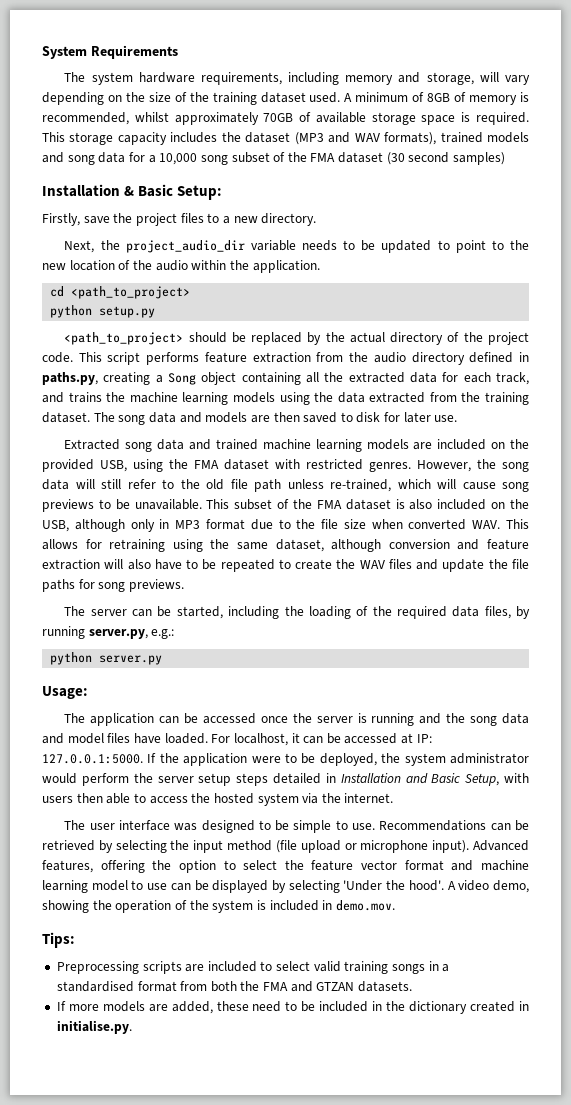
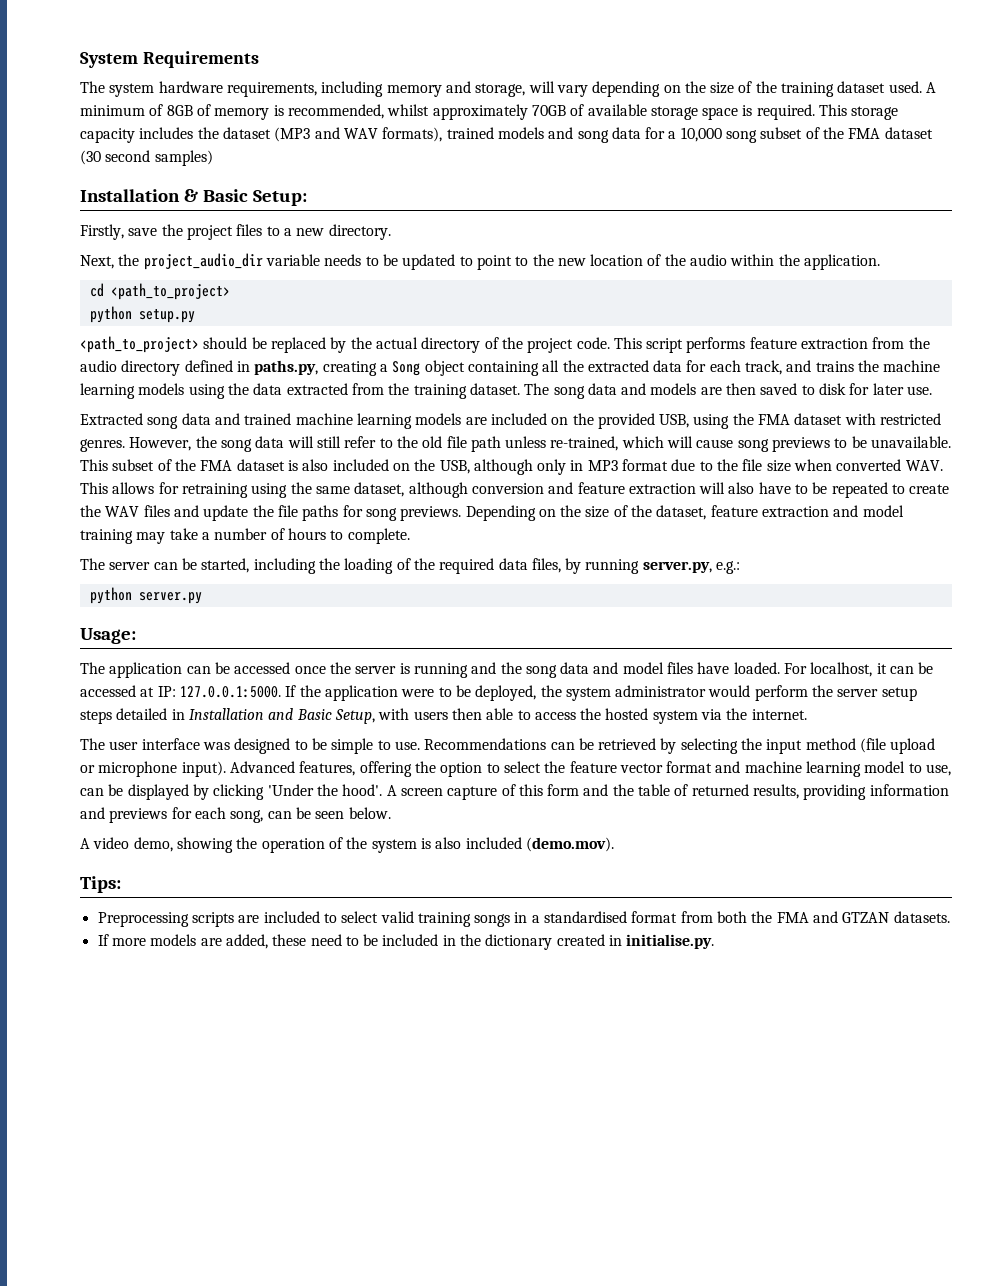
+ Depending on the size of the dataset, feature extraction and model training may take a number of hours to complete.
- Advanced features, offering the option to select the feature vector format and machine learning model to use can be displayed by selecting 'Under the hood'.
+ Advanced features, offering the option to select the feature vector format and machine learning model to use, can be displayed by clicking 'Under the hood'.
- A video demo, showing the operation of the system is included in demo.mov.
+ A screen capture of this form and the table of returned results, providing information and previews for each song, can be seen below.
+ A video demo, showing the operation of the system is also included (demo.mov).

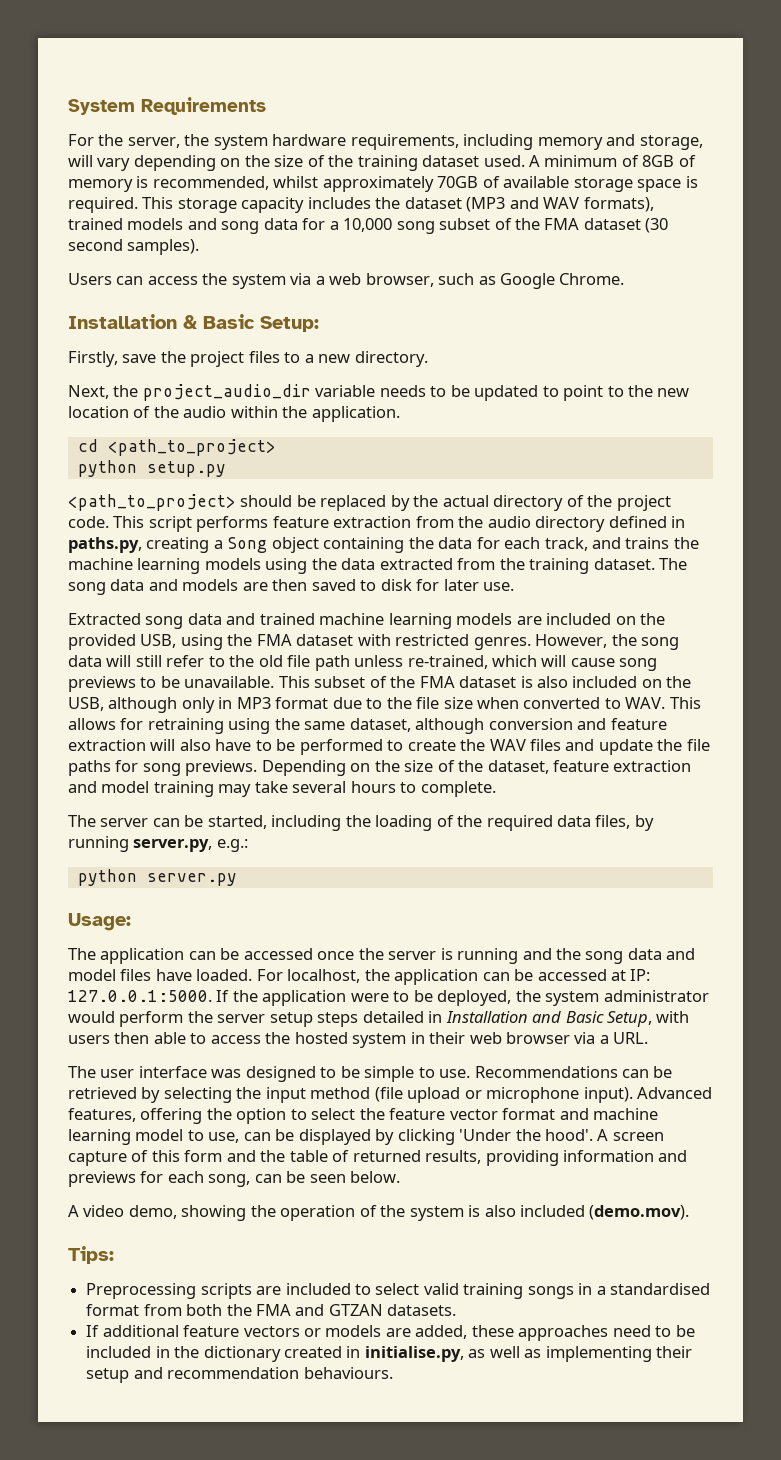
- The system hardware requirements, including memory and storage, will vary depending on the size of the training dataset used.
+ For the server, the system hardware requirements, including memory and storage, will vary depending on the size of the training dataset used.
- This storage capacity includes the dataset (MP3 and WAV formats), trained models and song data for a 10,000 song subset of the FMA dataset (30 second samples)
+ This storage capacity includes the dataset (MP3 and WAV formats), trained models and song data for a 10,000 song subset of the FMA dataset (30 second samples).
+ Users can access the system via a web browser, such as Google Chrome.
- This script performs feature extraction from the audio directory defined in paths.py, creating a Song object containing all the extracted data for each track, and trains the machine learning models using the data extracted from the training dataset.
+ This script performs feature extraction from the audio directory defined in paths.py, creating a Song object containing the data for each track, and trains the machine learning models using the data extracted from the training dataset.
- This subset of the FMA dataset is also included on the USB, although only in MP3 format due to the file size when converted WAV. This allows for retraining using the same dataset, although conversion and feature extraction will also have to be repeated to create the WAV files and update the file paths for song previews.
+ This subset of the FMA dataset is also included on the USB, although only in MP3 format due to the file size when converted to WAV. This allows for retraining using the same dataset, although conversion and feature extraction will also have to be performed to create the WAV files and update the file paths for song previews.
- Depending on the size of the dataset, feature extraction and model training may take a number of hours to complete.
+ Depending on the size of the dataset, feature extraction and model training may take several hours to complete.
- For localhost, it can be accessed at IP: 127.0.0.1:5000. If the application were to be deployed, the system administrator would perform the server setup steps detailed in Installation and Basic Setup, with users then able to access the hosted system via the internet.
+ For localhost, the application can be accessed at IP: 127.0.0.1:5000. If the application were to be deployed, the system administrator would perform the server setup steps detailed in Installation and Basic Setup, with users then able to access the hosted system in their web browser via a URL.
- If more models are added, these need to be included in the dictionary created in initialise.py.
+ If additional feature vectors or models are added, these approaches need to be included in the dictionary created in initialise.py, as well as implementing their setup and recommendation behaviours.

